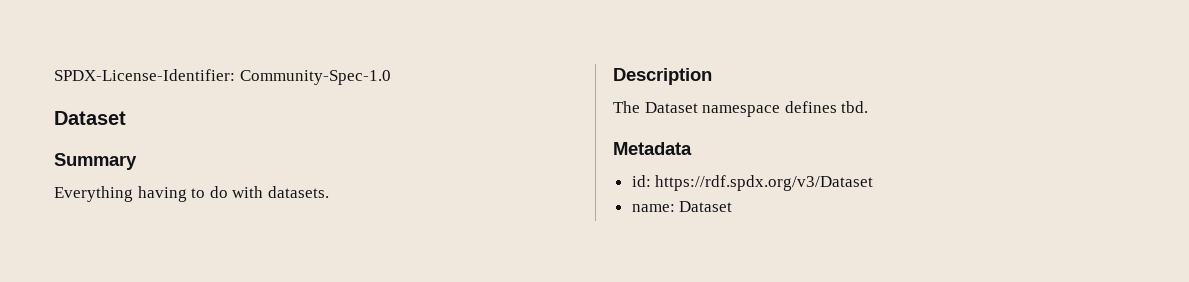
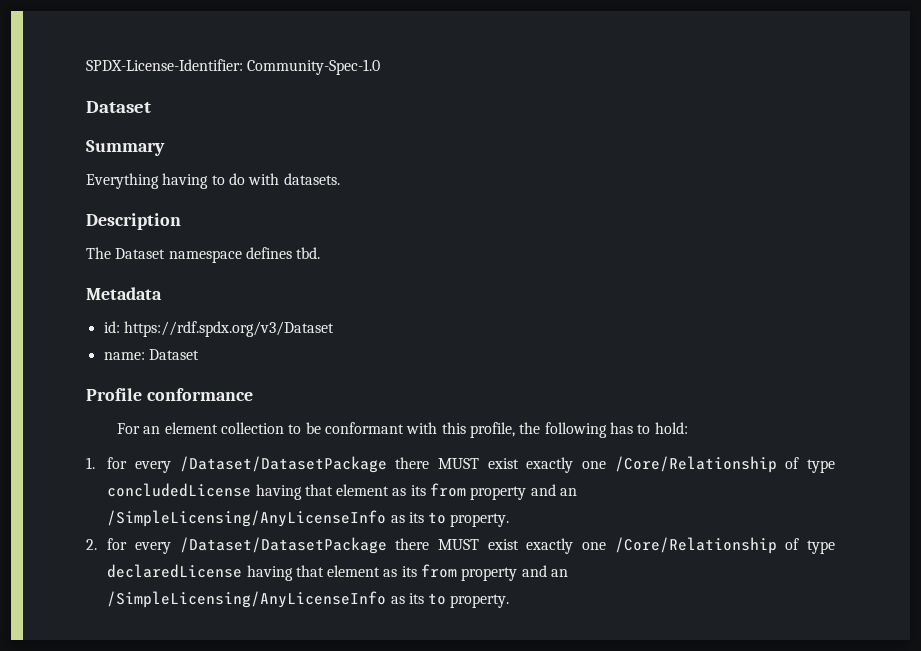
+ Profile conformance
+ For an element collection to be conformant with this profile, the following has to hold:
+ 1. for every /Dataset/DatasetPackage there MUST exist exactly one /Core/Relationship of type concludedLicense having that element as its from property and an /SimpleLicensing/AnyLicenseInfo as its to property.
+ 2. for every /Dataset/DatasetPackage there MUST exist exactly one /Core/Relationship of type declaredLicense having that element as its from property and an /SimpleLicensing/AnyLicenseInfo as its to property.

